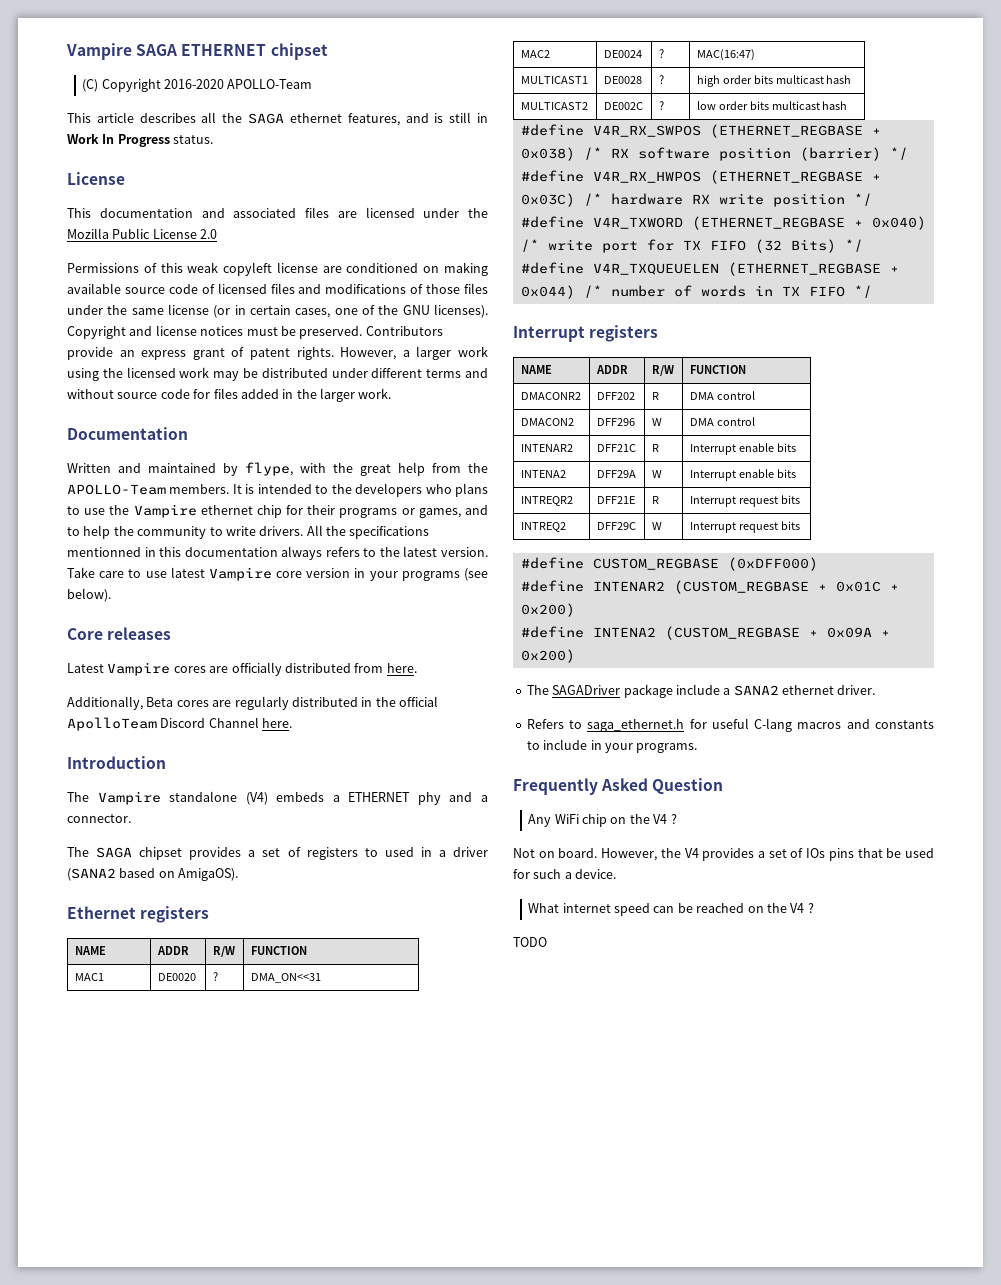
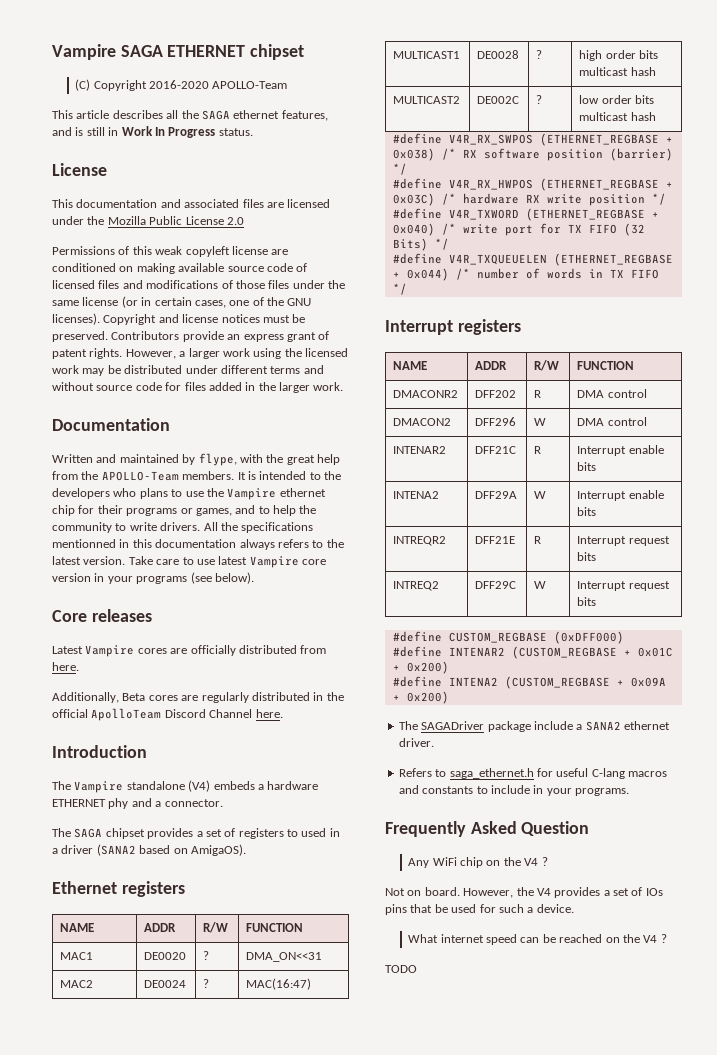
- The Vampire standalone (V4) embeds a ETHERNET phy and a connector.
+ The Vampire standalone (V4) embeds a hardware ETHERNET phy and a connector.

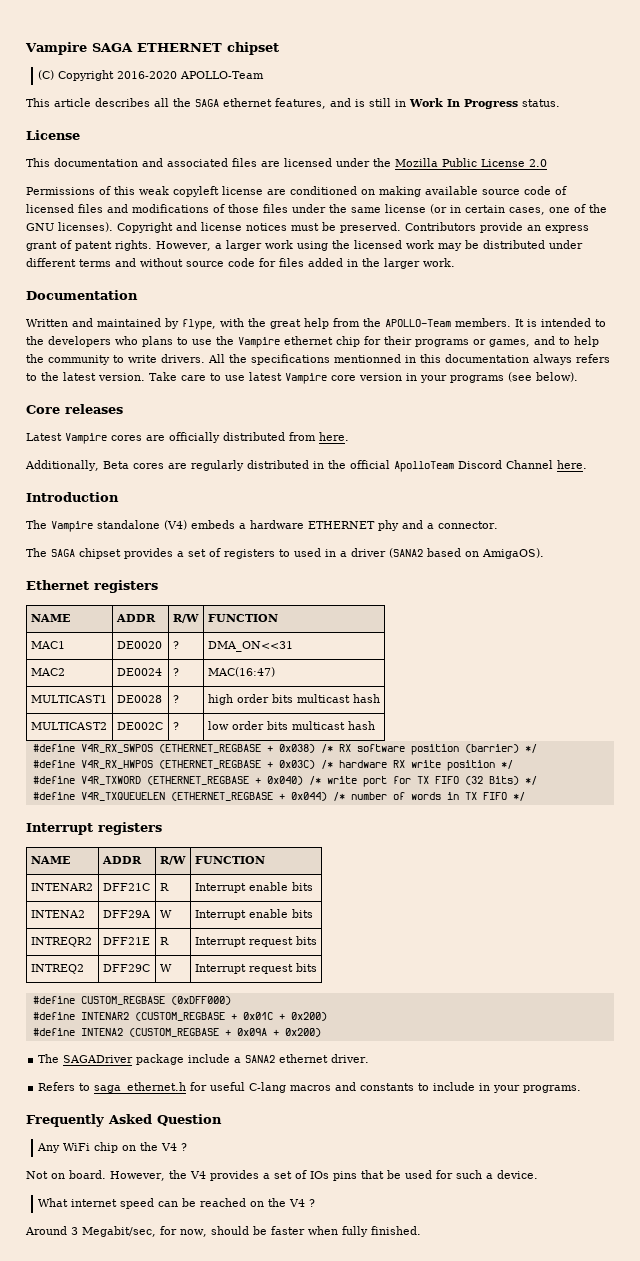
- DMACONR2 | DFF202 | R | DMA control
- DMACON2 | DFF296 | W | DMA control
- TODO
+ Around 3 Megabit/sec, for now, should be faster when fully finished.

